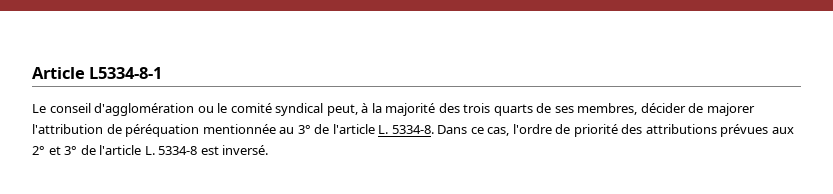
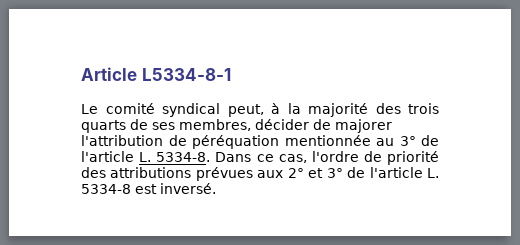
- Le conseil d'agglomération ou le comité syndical peut, à la majorité des trois quarts de ses membres, décider de majorer l'attribution de péréquation mentionnée au 3° de l'article L. 5334-8.
+ Le comité syndical peut, à la majorité des trois quarts de ses membres, décider de majorer l'attribution de péréquation mentionnée au 3° de l'article L. 5334-8.

